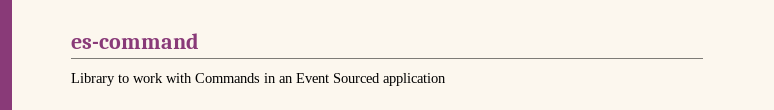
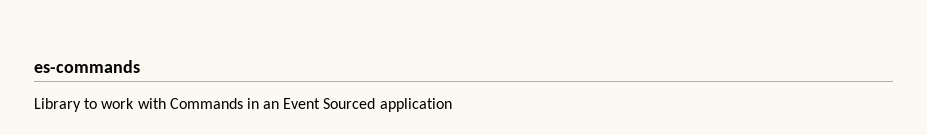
- es-command
+ es-commands

